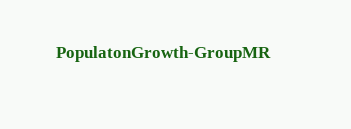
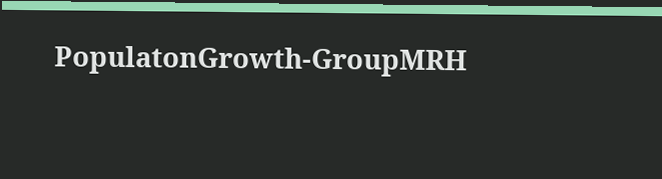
- PopulatonGrowth-GroupMR
+ PopulatonGrowth-GroupMRH

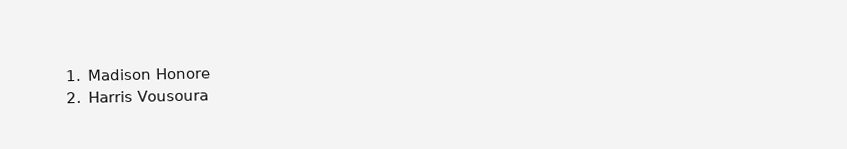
- PopulatonGrowth-GroupMRH
+ 1. Madison Honore
+ 2. Harris Vousoura

